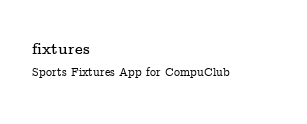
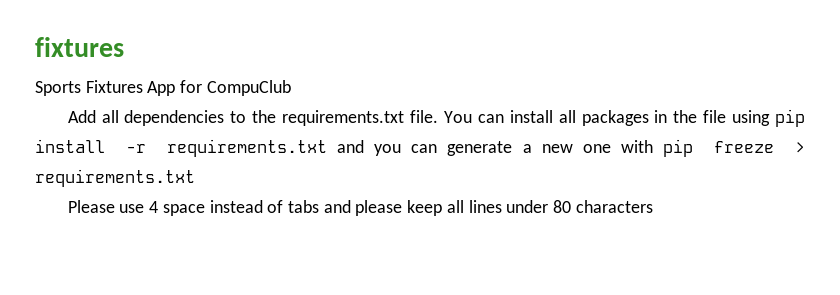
+ Add all dependencies to the requirements.txt file. You can install all packages in the file using pip install -r requirements.txt and you can generate a new one with pip freeze > requirements.txt
+ Please use 4 space instead of tabs and please keep all lines under 80 characters

